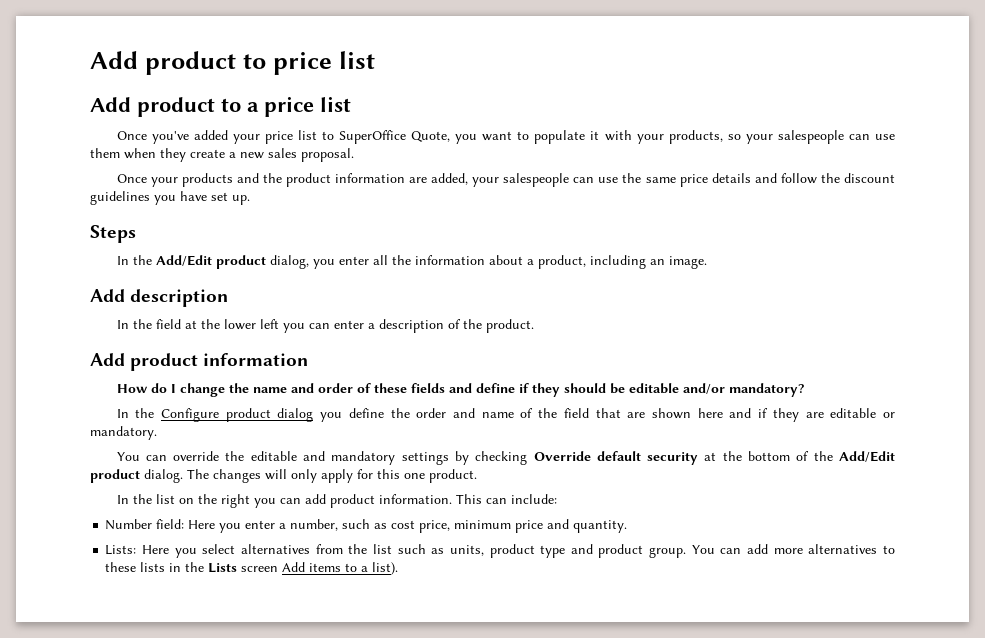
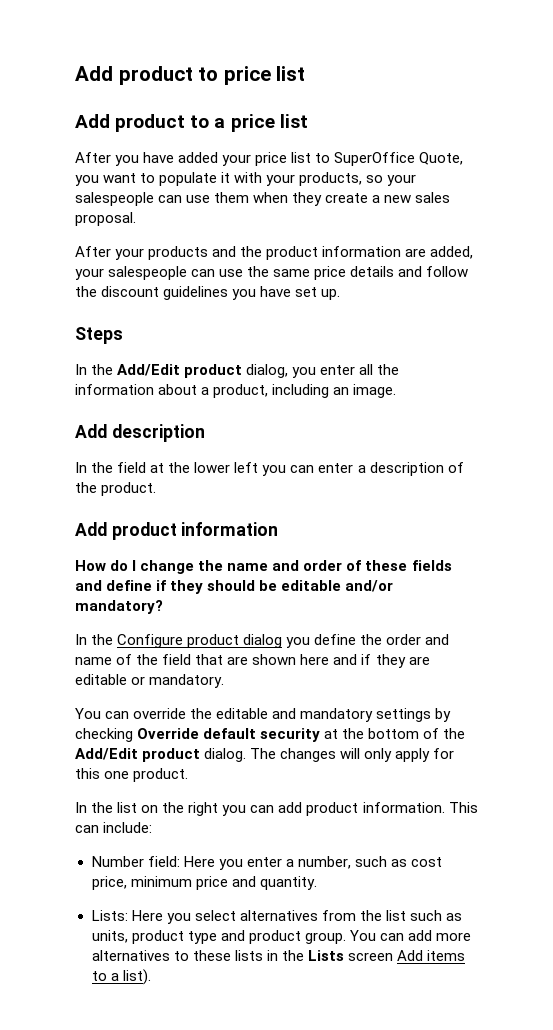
- Once you've added your price list to SuperOffice Quote, you want to populate it with your products, so your salespeople can use them when they create a new sales proposal.
+ After you have added your price list to SuperOffice Quote, you want to populate it with your products, so your salespeople can use them when they create a new sales proposal.
- Once your products and the product information are added, your salespeople can use the same price details and follow the discount guidelines you have set up.
+ After your products and the product information are added, your salespeople can use the same price details and follow the discount guidelines you have set up.

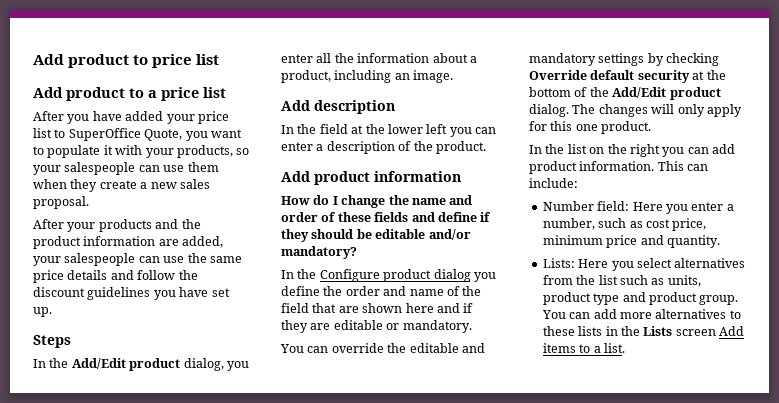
- You can add more alternatives to these lists in the Lists screen Add items to a list).
+ You can add more alternatives to these lists in the Lists screen Add items to a list.

